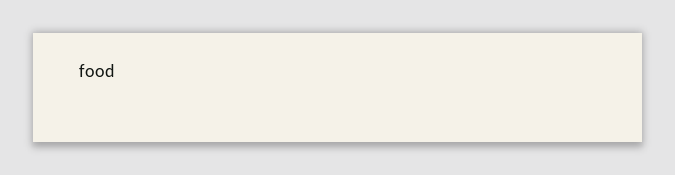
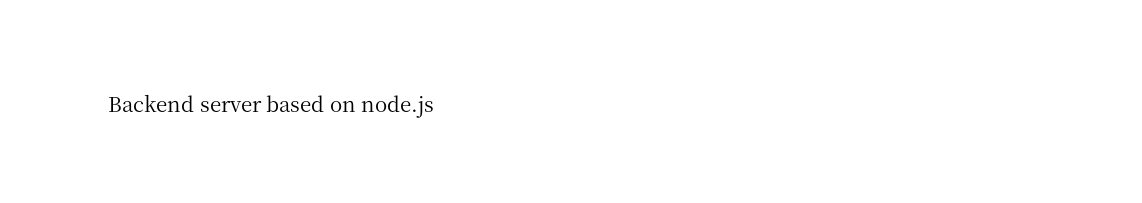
- food
+ Backend server based on node.js

